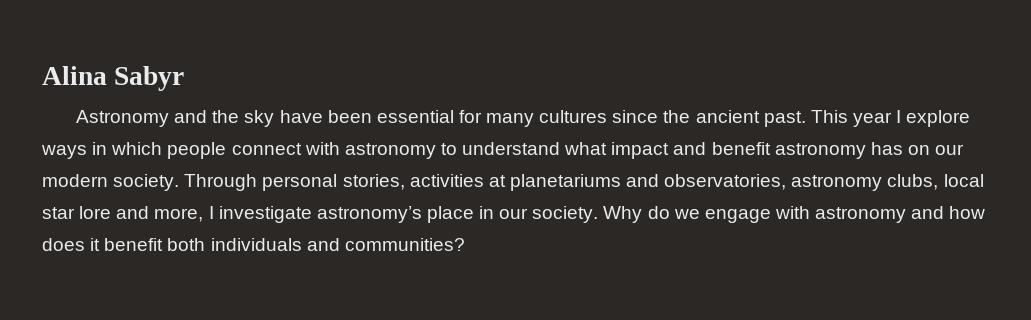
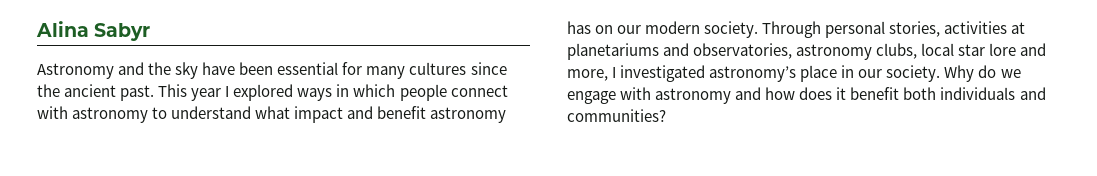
- This year I explore ways in which people connect with astronomy to understand what impact and benefit astronomy has on our modern society.
+ This year I explored ways in which people connect with astronomy to understand what impact and benefit astronomy has on our modern society.
- Through personal stories, activities at planetariums and observatories, astronomy clubs, local star lore and more, I investigate astronomy’s place in our society.
+ Through personal stories, activities at planetariums and observatories, astronomy clubs, local star lore and more, I investigated astronomy’s place in our society.

